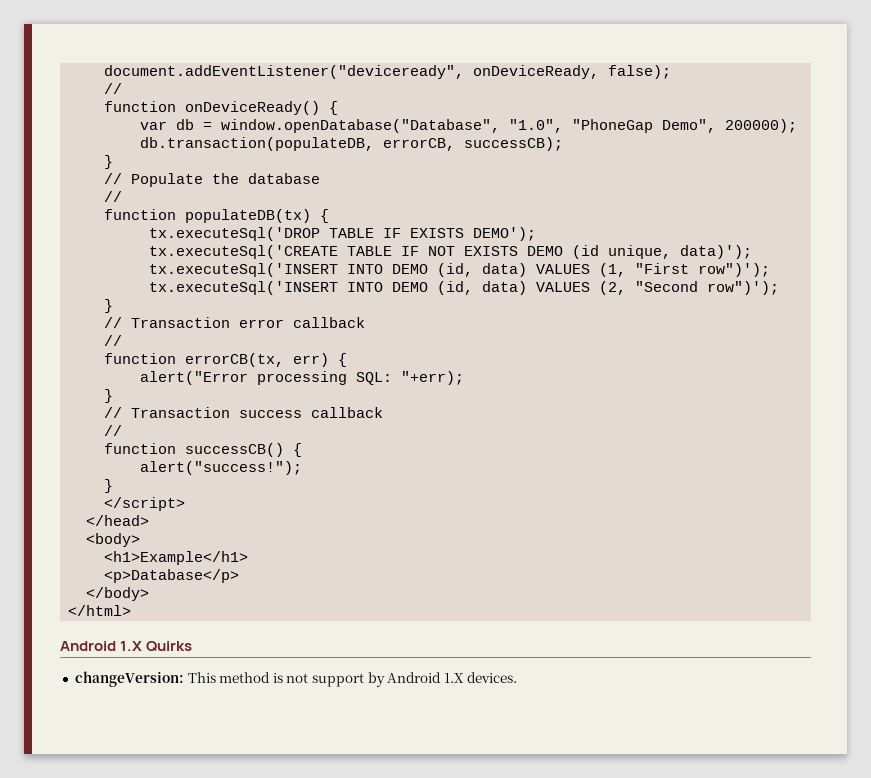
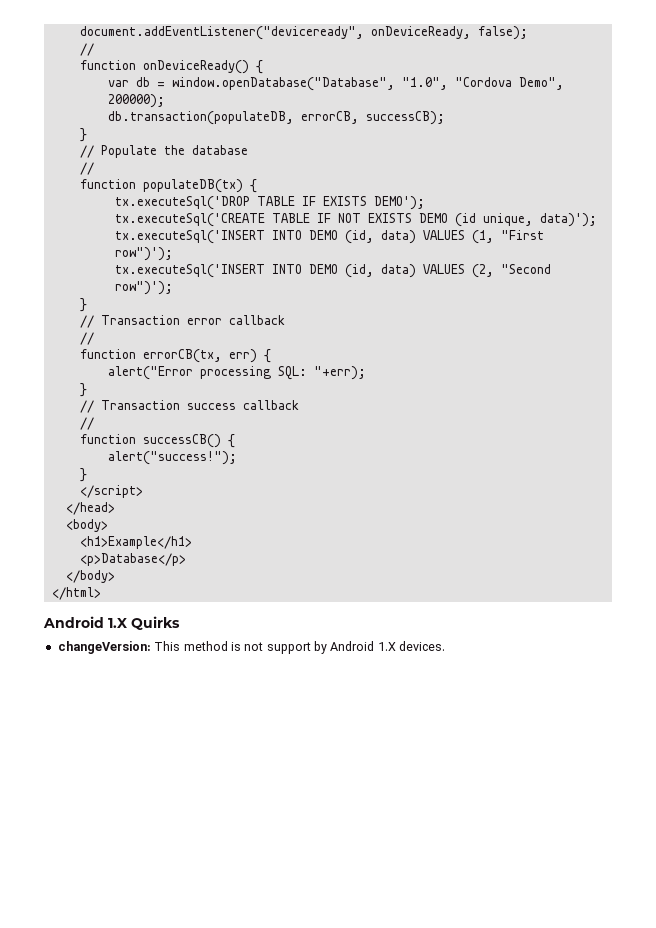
- var db = window.openDatabase("Database", "1.0", "PhoneGap Demo", 200000);
+ var db = window.openDatabase("Database", "1.0", "Cordova Demo", 200000);

